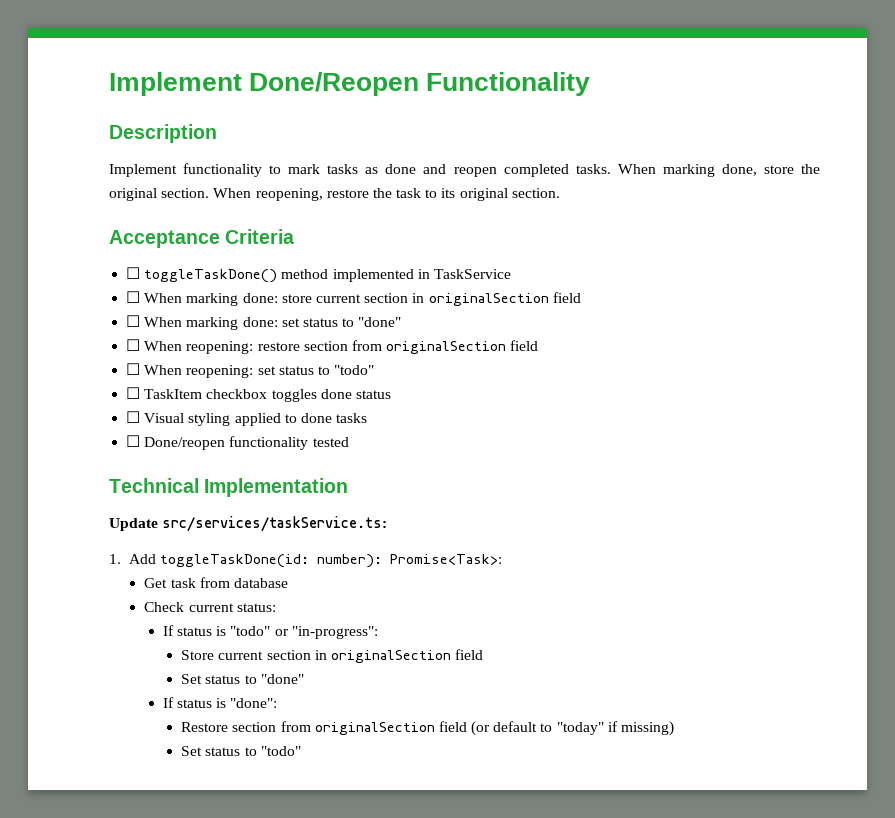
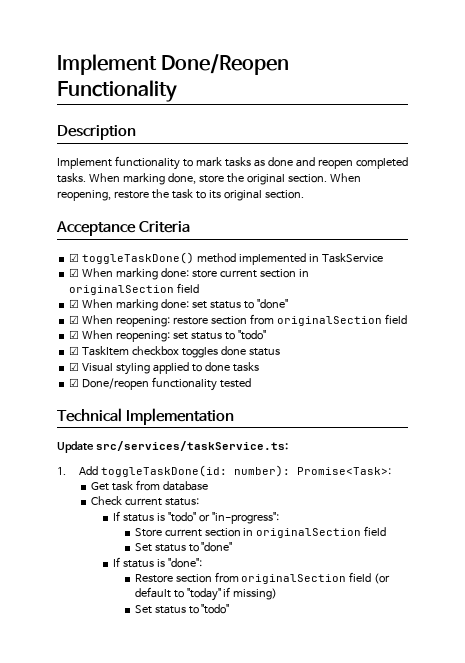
- ☐ toggleTaskDone() method implemented in TaskService
+ ☑ toggleTaskDone() method implemented in TaskService
- ☐ When marking done: store current section in originalSection field
+ ☑ When marking done: store current section in originalSection field
- ☐ When marking done: set status to "done"
+ ☑ When marking done: set status to "done"
- ☐ When reopening: restore section from originalSection field
+ ☑ When reopening: restore section from originalSection field
- ☐ When reopening: set status to "todo"
+ ☑ When reopening: set status to "todo"
- ☐ TaskItem checkbox toggles done status
+ ☑ TaskItem checkbox toggles done status
- ☐ Visual styling applied to done tasks
+ ☑ Visual styling applied to done tasks
- ☐ Done/reopen functionality tested
+ ☑ Done/reopen functionality tested

